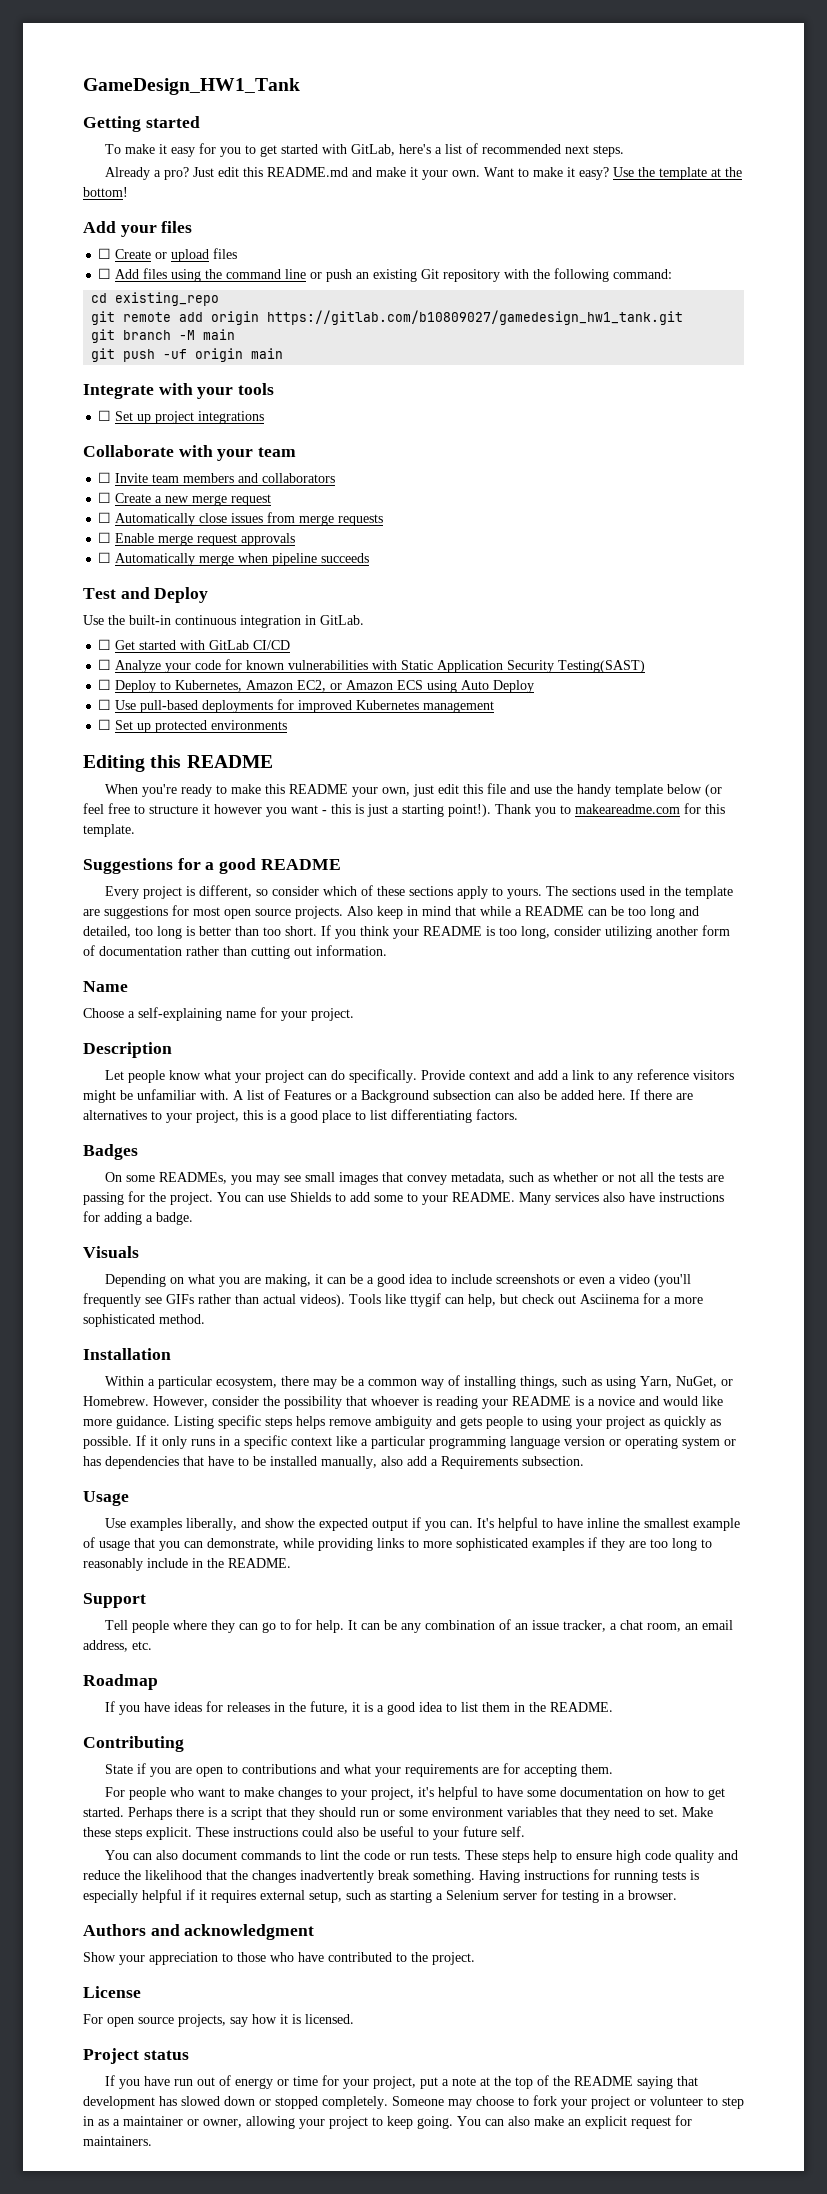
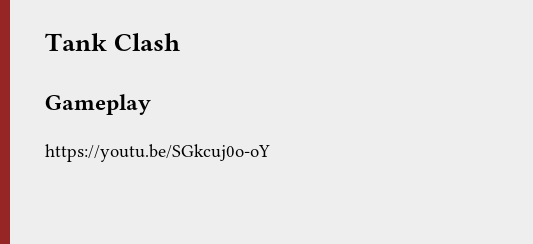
- GameDesign_HW1_Tank
- Getting started
- To make it easy for you to get started with GitLab, here's a list of recommended next steps.
- Already a pro? Just edit this README.md and make it your own. Want to make it easy? Use the template at the bottom!
- Add your files
- ☐ Create or upload files
- ☐ Add files using the command line or push an existing Git repository with the following command:
- cd existing_repo
- git remote add origin https://gitlab.com/b10809027/gamedesign_hw1_tank.git
- git branch -M main
- git push -uf origin main
- Integrate with your tools
- ☐ Set up project integrations
- Collaborate with your team
- ☐ Invite team members and collaborators
- ☐ Create a new merge request
- ☐ Automatically close issues from merge requests
- ☐ Enable merge request approvals
- ☐ Automatically merge when pipeline succeeds
- Test and Deploy
- Use the built-in continuous integration in GitLab.
- ☐ Get started with GitLab CI/CD
- ☐ Analyze your code for known vulnerabilities with Static Application Security Testing(SAST)
- ☐ Deploy to Kubernetes, Amazon EC2, or Amazon ECS using Auto Deploy
- ☐ Use pull-based deployments for improved Kubernetes management
- ☐ Set up protected environments
- Editing this README
- When you're ready to make this README your own, just edit this file and use the handy template below (or feel free to structure it however you want - this is just a starting point!). Thank you to makeareadme.com for this template.
- Suggestions for a good README
- Every project is different, so consider which of these sections apply to yours. The sections used in the template are suggestions for most open source projects. Also keep in mind that while a README can be too long and detailed, too long is better than too short. If you think your README is too long, consider utilizing another form of documentation rather than cutting out information.
- Name
- Choose a self-explaining name for your project.
- Description
- Let people know what your project can do specifically. Provide context and add a link to any reference visitors might be unfamiliar with. A list of Features or a Background subsection can also be added here. If there are alternatives to your project, this is a good place to list differentiating factors.
- Badges
- On some READMEs, you may see small images that convey metadata, such as whether or not all the tests are passing for the project. You can use Shields to add some to your README. Many services also have instructions for adding a badge.
- Visuals
- Depending on what you are making, it can be a good idea to include screenshots or even a video (you'll frequently see GIFs rather than actual videos). Tools like ttygif can help, but check out Asciinema for a more sophisticated method.
- Installation
- Within a particular ecosystem, there may be a common way of installing things, such as using Yarn, NuGet, or Homebrew. However, consider the possibility that whoever is reading your README is a novice and would like more guidance. Listing specific steps helps remove ambiguity and gets people to using your project as quickly as possible. If it only runs in a specific context like a particular programming language version or operating system or has dependencies that have to be installed manually, also add a Requirements subsection.
- Usage
- Use examples liberally, and show the expected output if you can. It's helpful to have inline the smallest example of usage that you can demonstrate, while providing links to more sophisticated examples if they are too long to reasonably include in the README.
- Support
- Tell people where they can go to for help. It can be any combination of an issue tracker, a chat room, an email address, etc.
- Roadmap
- If you have ideas for releases in the future, it is a good idea to list them in the README.
- Contributing
- State if you are open to contributions and what your requirements are for accepting them.
- For people who want to make changes to your project, it's helpful to have some documentation on how to get started. Perhaps there is a script that they should run or some environment variables that they need to set. Make these steps explicit. These instructions could also be useful to your future self.
- You can also document commands to lint the code or run tests. These steps help to ensure high code quality and reduce the likelihood that the changes inadvertently break something. Having instructions for running tests is especially helpful if it requires external setup, such as starting a Selenium server for testing in a browser.
- Authors and acknowledgment
- Show your appreciation to those who have contributed to the project.
- License
- For open source projects, say how it is licensed.
- Project status
- If you have run out of energy or time for your project, put a note at the top of the README saying that development has slowed down or stopped completely. Someone may choose to fork your project or volunteer to step in as a maintainer or owner, allowing your project to keep going. You can also make an explicit request for maintainers.
+ Tank Clash
+ Gameplay
+ https://youtu.be/SGkcuj0o-oY

